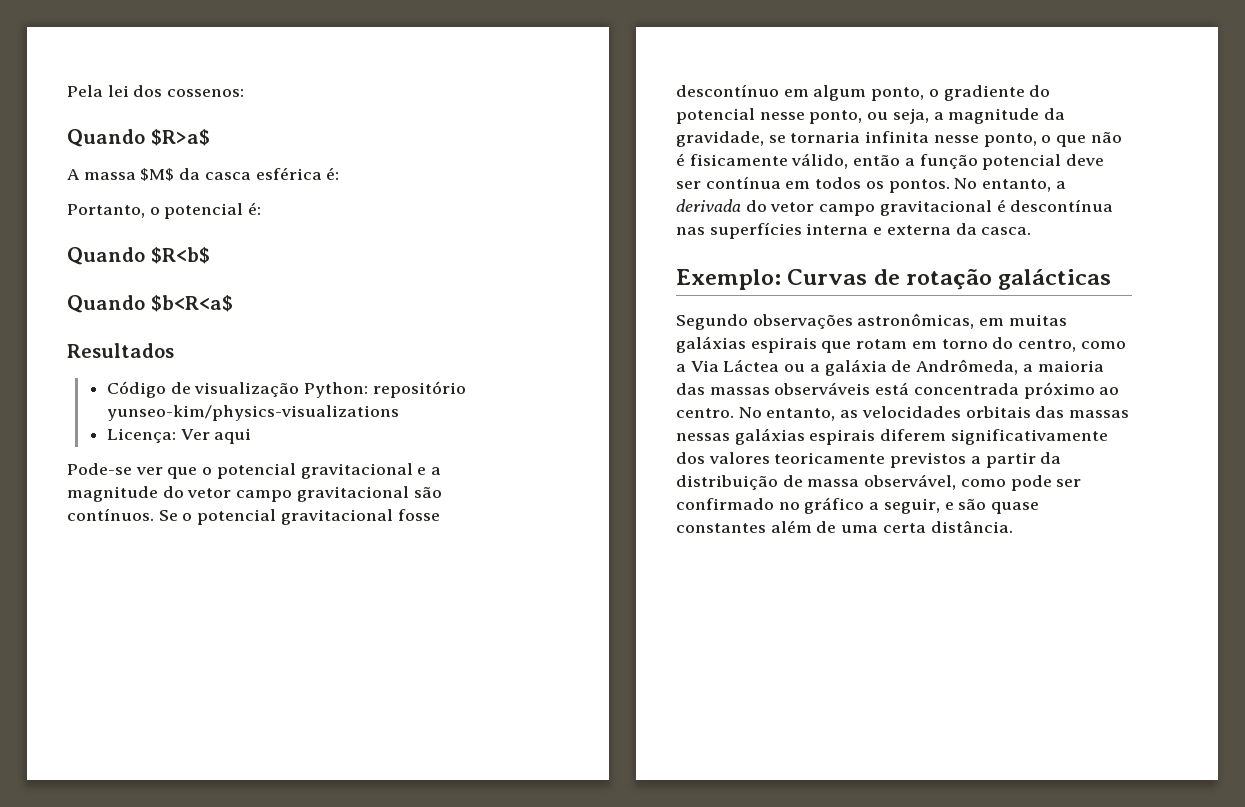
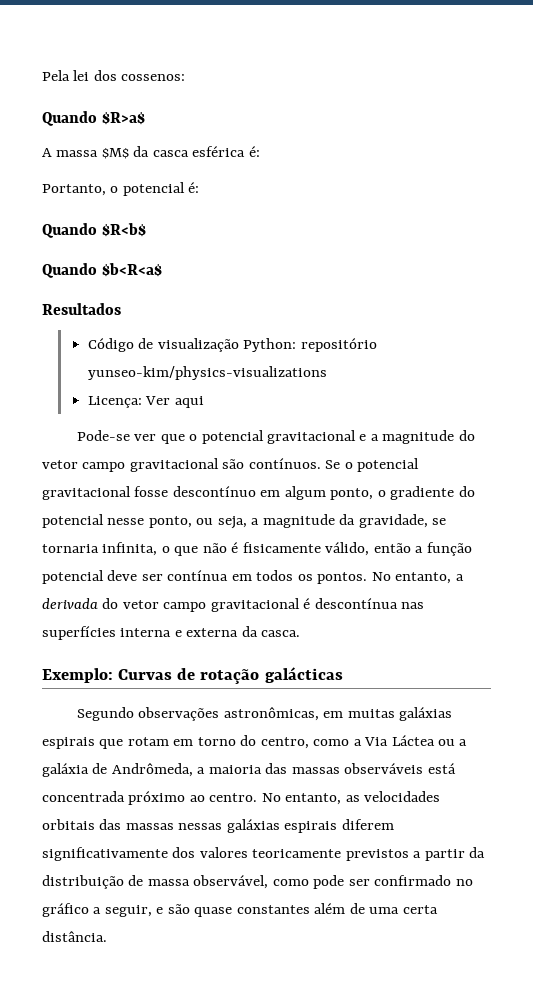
- Se o potencial gravitacional fosse descontínuo em algum ponto, o gradiente do potencial nesse ponto, ou seja, a magnitude da gravidade, se tornaria infinita nesse ponto, o que não é fisicamente válido, então a função potencial deve ser contínua em todos os pontos.
+ Se o potencial gravitacional fosse descontínuo em algum ponto, o gradiente do potencial nesse ponto, ou seja, a magnitude da gravidade, se tornaria infinita, o que não é fisicamente válido, então a função potencial deve ser contínua em todos os pontos.

